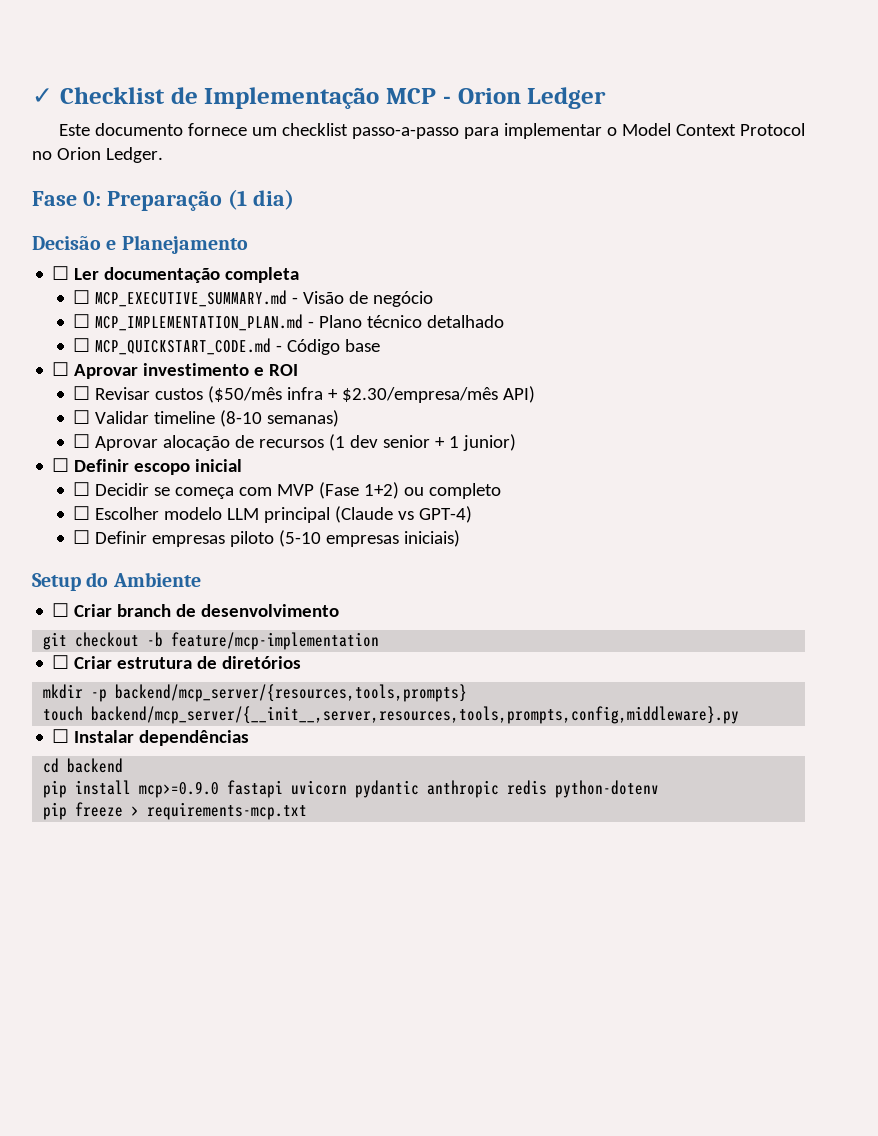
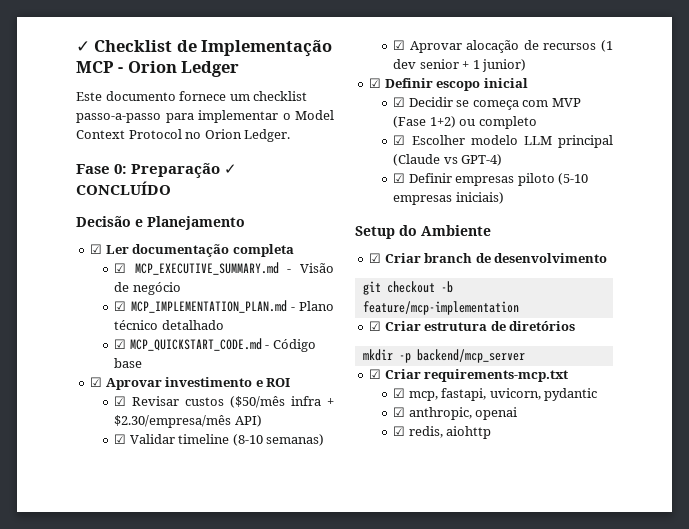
- Fase 0: Preparação (1 dia)
+ Fase 0: Preparação ✓ CONCLUÍDO
- ☐ Ler documentação completa
+ ☑ Ler documentação completa
- ☐ MCP_EXECUTIVE_SUMMARY.md - Visão de negócio
+ ☑ MCP_EXECUTIVE_SUMMARY.md - Visão de negócio
- ☐ MCP_IMPLEMENTATION_PLAN.md - Plano técnico detalhado
+ ☑ MCP_IMPLEMENTATION_PLAN.md - Plano técnico detalhado
- ☐ MCP_QUICKSTART_CODE.md - Código base
+ ☑ MCP_QUICKSTART_CODE.md - Código base
- ☐ Aprovar investimento e ROI
+ ☑ Aprovar investimento e ROI
- ☐ Revisar custos ($50/mês infra + $2.30/empresa/mês API)
+ ☑ Revisar custos ($50/mês infra + $2.30/empresa/mês API)
- ☐ Validar timeline (8-10 semanas)
+ ☑ Validar timeline (8-10 semanas)
- ☐ Aprovar alocação de recursos (1 dev senior + 1 junior)
+ ☑ Aprovar alocação de recursos (1 dev senior + 1 junior)
- ☐ Definir escopo inicial
+ ☑ Definir escopo inicial
- ☐ Decidir se começa com MVP (Fase 1+2) ou completo
+ ☑ Decidir se começa com MVP (Fase 1+2) ou completo
- ☐ Escolher modelo LLM principal (Claude vs GPT-4)
+ ☑ Escolher modelo LLM principal (Claude vs GPT-4)
- ☐ Definir empresas piloto (5-10 empresas iniciais)
+ ☑ Definir empresas piloto (5-10 empresas iniciais)
- ☐ Criar branch de desenvolvimento
+ ☑ Criar branch de desenvolvimento
- ☐ Criar estrutura de diretórios
+ ☑ Criar estrutura de diretórios
- mkdir -p backend/mcp_server/{resources,tools,prompts}
- touch backend/mcp_server/{__init__,server,resources,tools,prompts,config,middleware}.py
- ☐ Instalar dependências
- cd backend
- pip install mcp>=0.9.0 fastapi uvicorn pydantic anthropic redis python-dotenv
- pip freeze > requirements-mcp.txt
+ mkdir -p backend/mcp_server
+ ☑ Criar requirements-mcp.txt
+ ☑ mcp, fastapi, uvicorn, pydantic
+ ☑ anthropic, openai
+ ☑ redis, aiohttp

